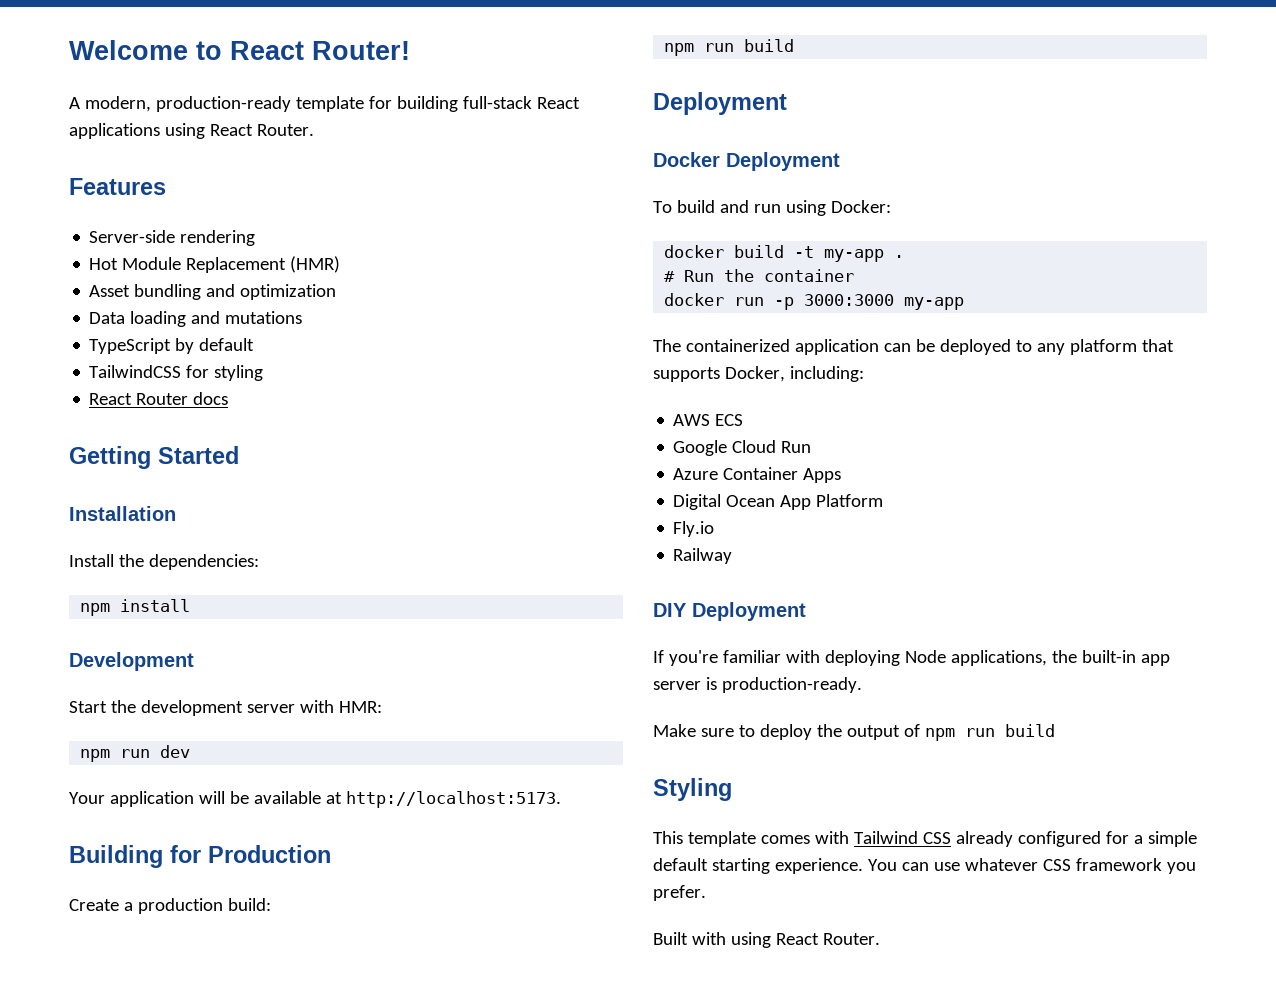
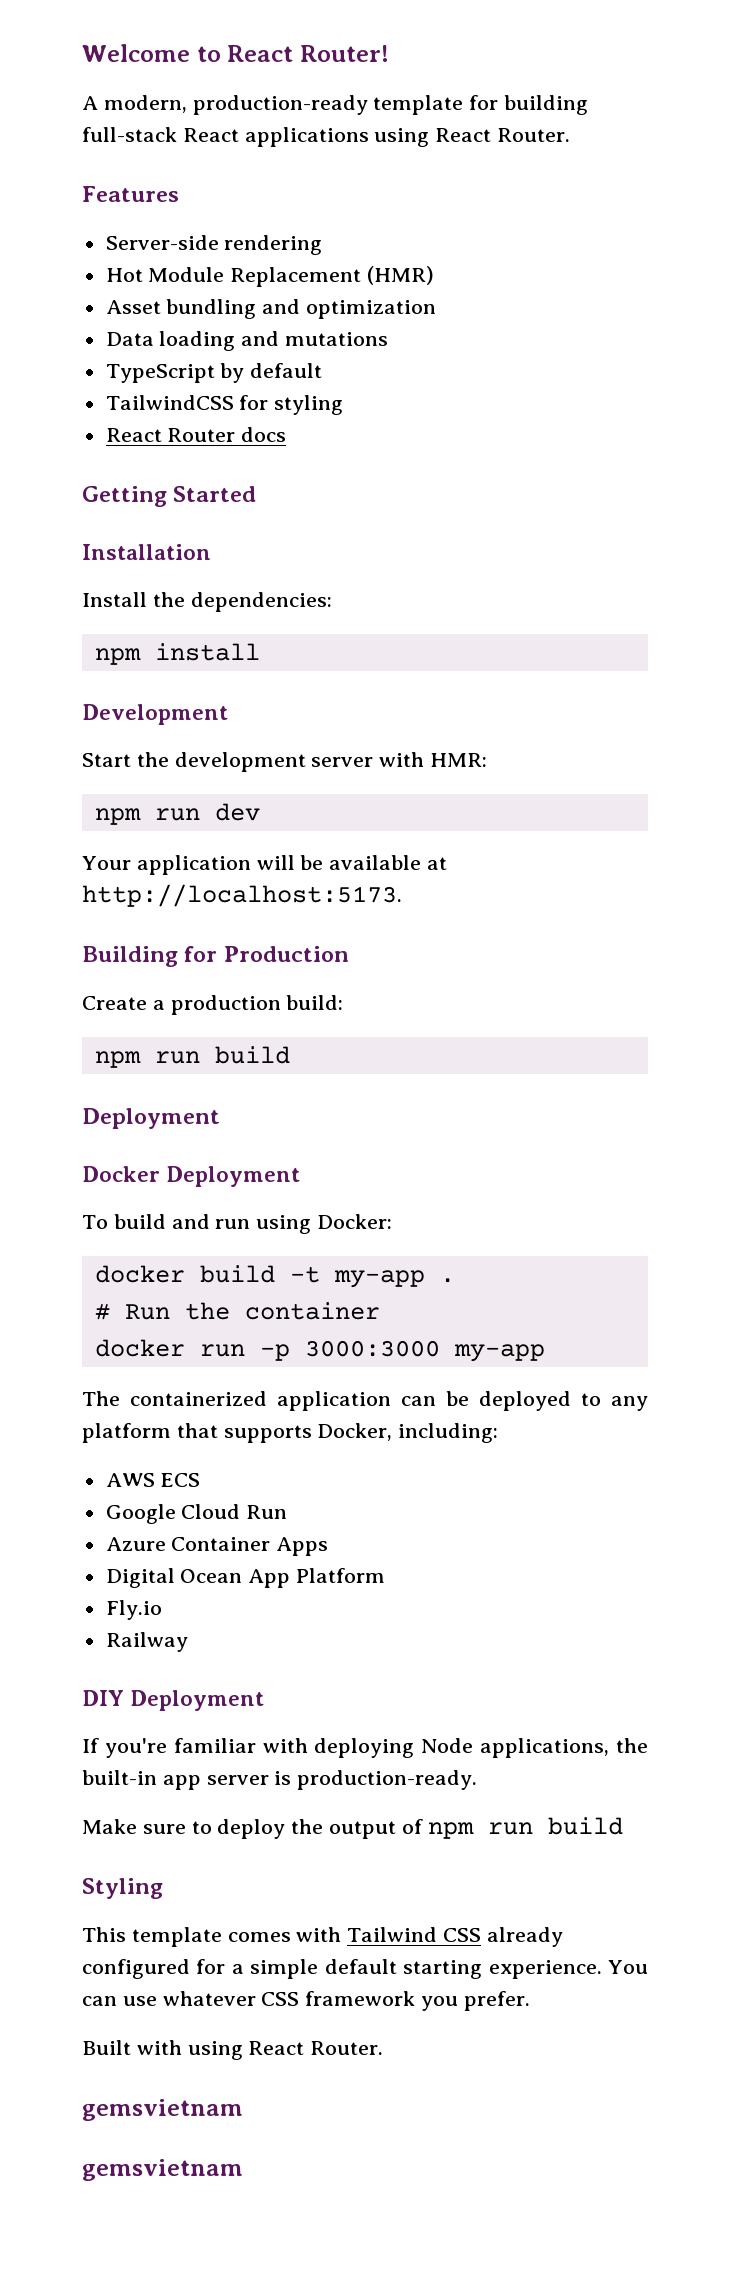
  Built with using React Router.
+ gemsvietnam
+ gemsvietnam

